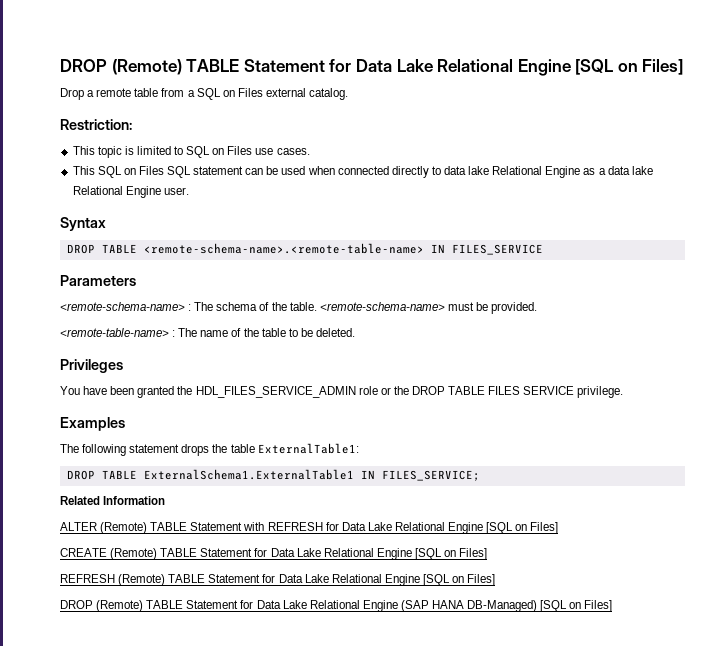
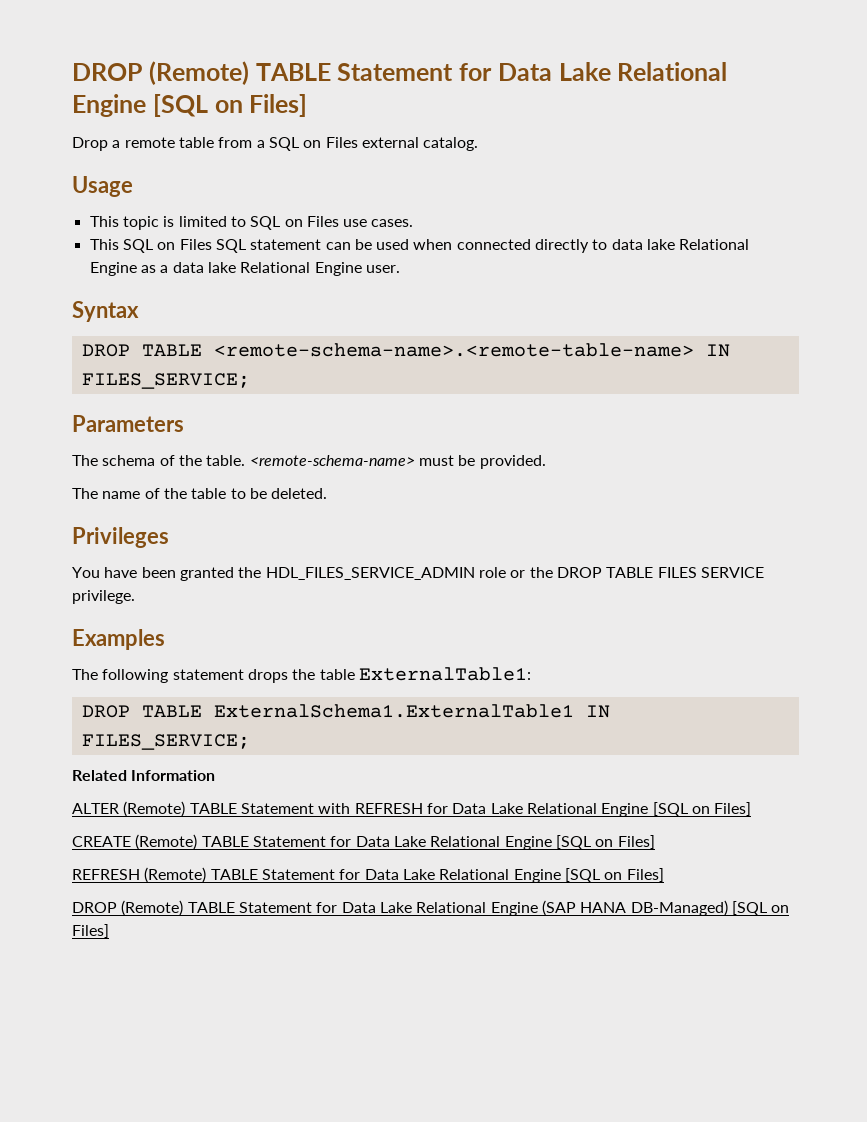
- Restriction:
+ Usage
- DROP TABLE <remote-schema-name>.<remote-table-name> IN FILES_SERVICE
+ DROP TABLE <remote-schema-name>.<remote-table-name> IN FILES_SERVICE;
- <remote-schema-name> : The schema of the table.
+ The schema of the table.
- <remote-table-name> : The name of the table to be deleted.
+ The name of the table to be deleted.

